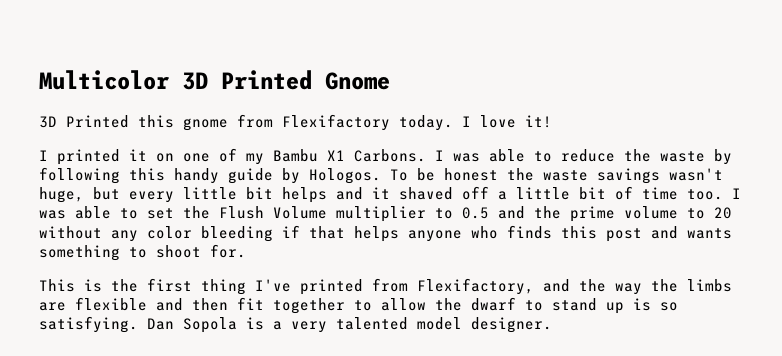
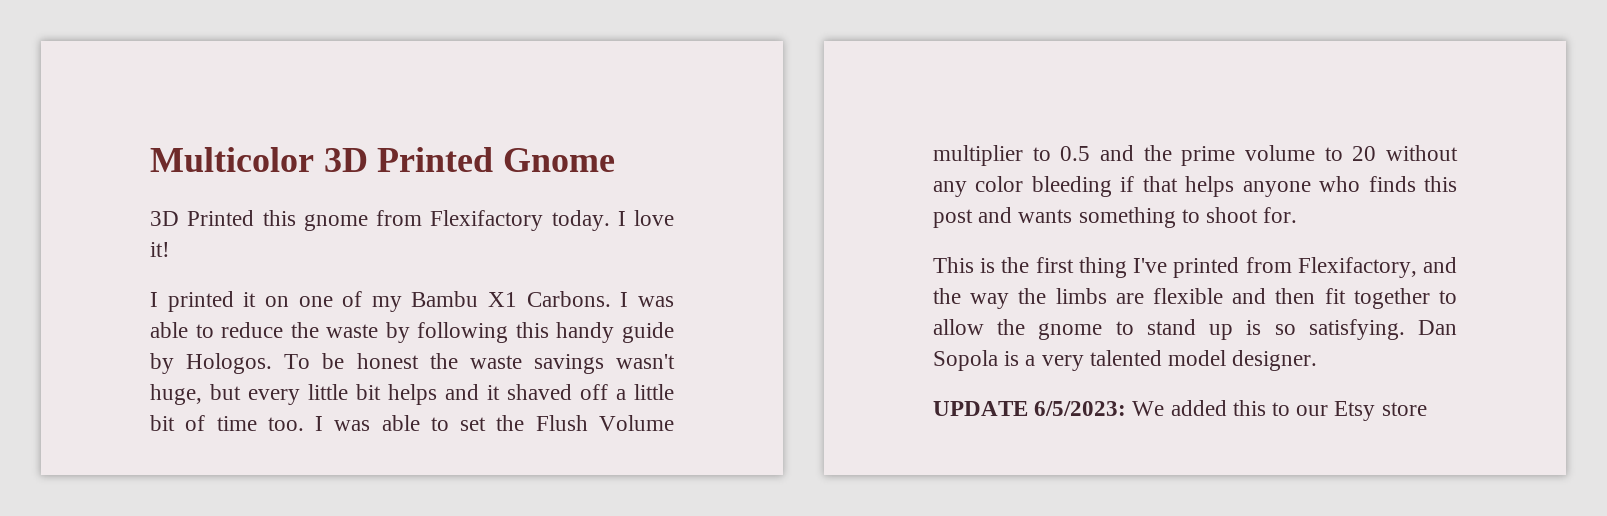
- This is the first thing I've printed from Flexifactory, and the way the limbs are flexible and then fit together to allow the dwarf to stand up is so satisfying.
+ This is the first thing I've printed from Flexifactory, and the way the limbs are flexible and then fit together to allow the gnome to stand up is so satisfying.
+ UPDATE 6/5/2023: We added this to our Etsy store

